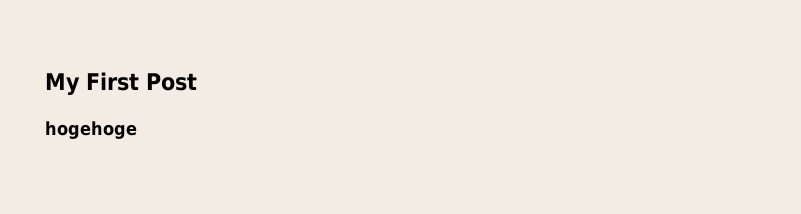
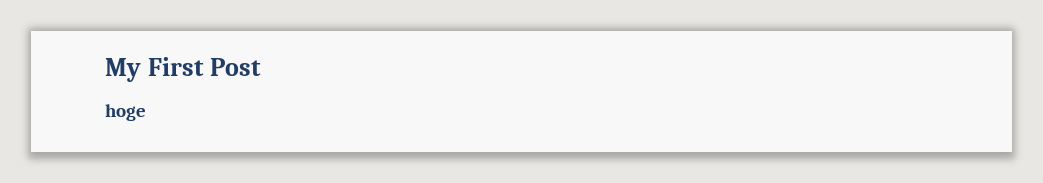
- hogehoge
+ hoge

